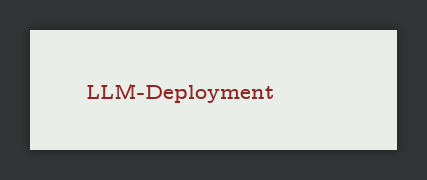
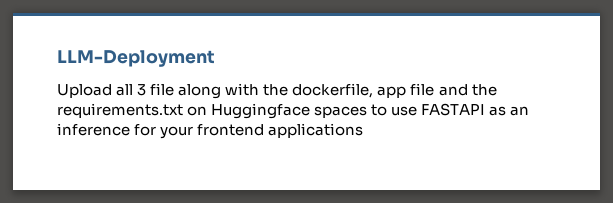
+ Upload all 3 file along with the dockerfile, app file and the requirements.txt on Huggingface spaces to use FASTAPI as an inference for your frontend applications

